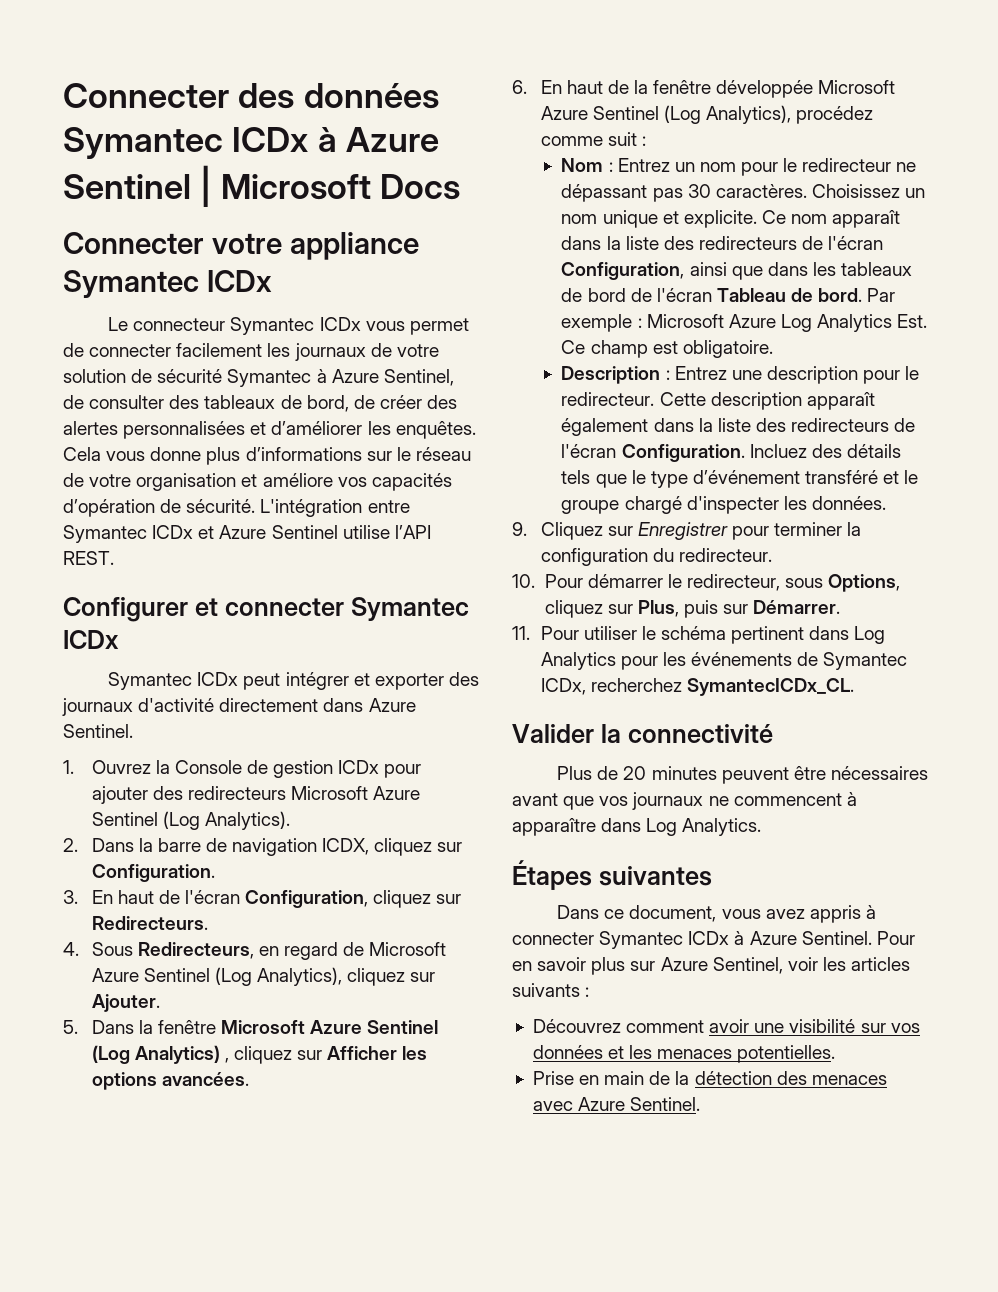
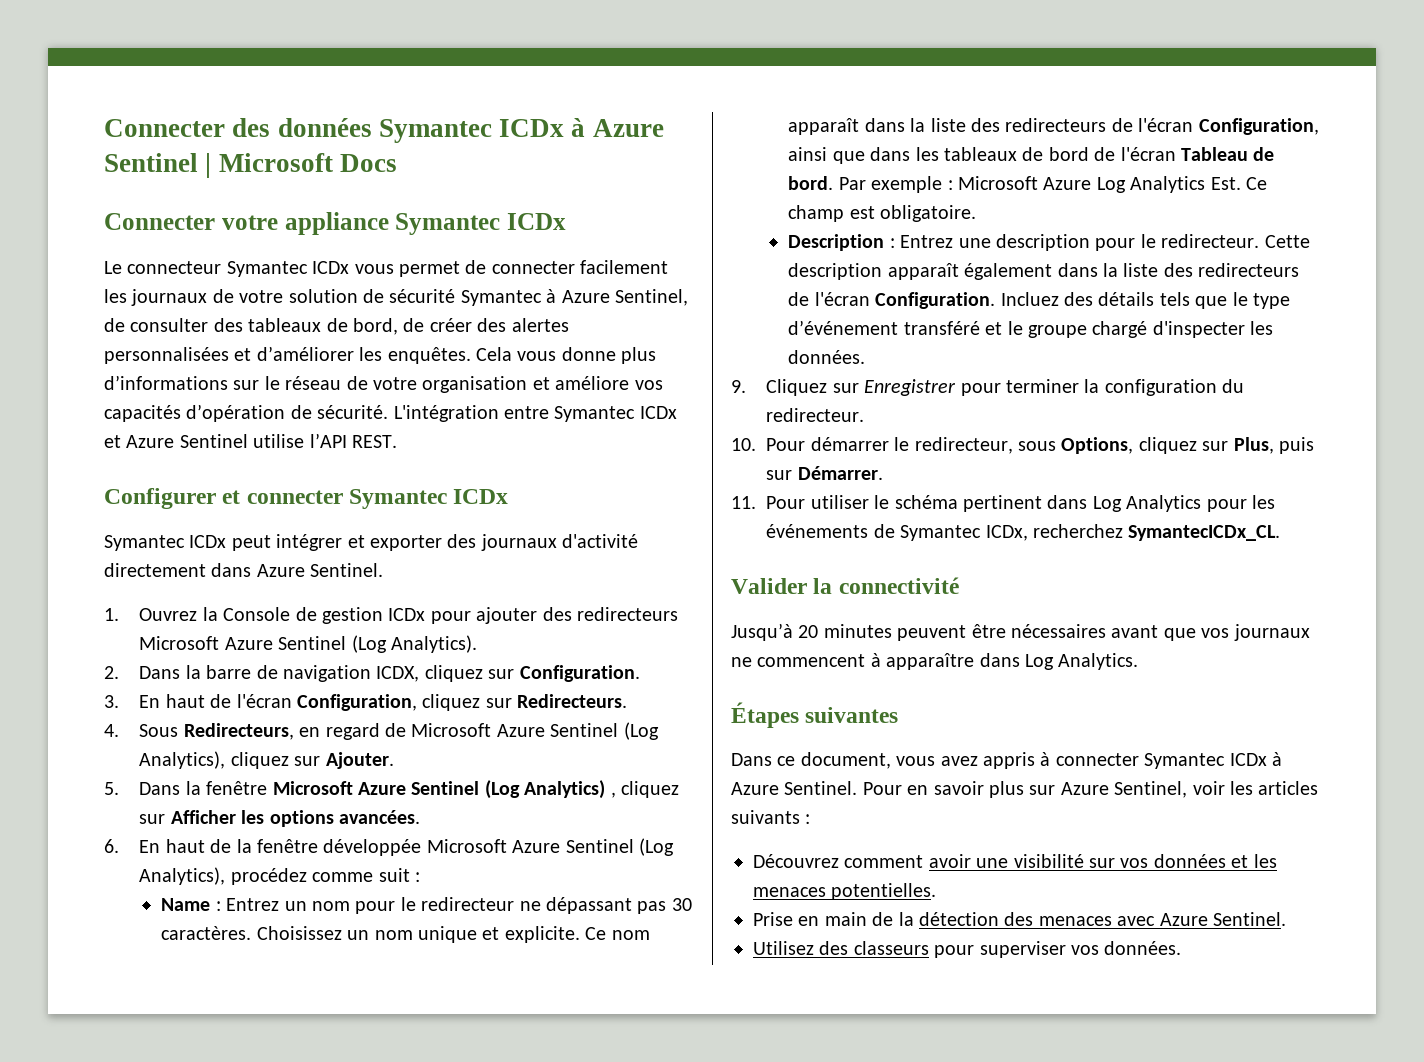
- Nom : Entrez un nom pour le redirecteur ne dépassant pas 30 caractères.
+ Name : Entrez un nom pour le redirecteur ne dépassant pas 30 caractères.
- Plus de 20 minutes peuvent être nécessaires avant que vos journaux ne commencent à apparaître dans Log Analytics.
+ Jusqu’à 20 minutes peuvent être nécessaires avant que vos journaux ne commencent à apparaître dans Log Analytics.
+ Utilisez des classeurs pour superviser vos données.

